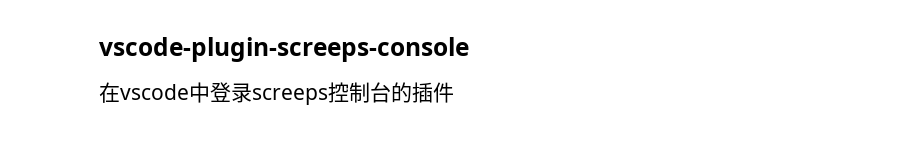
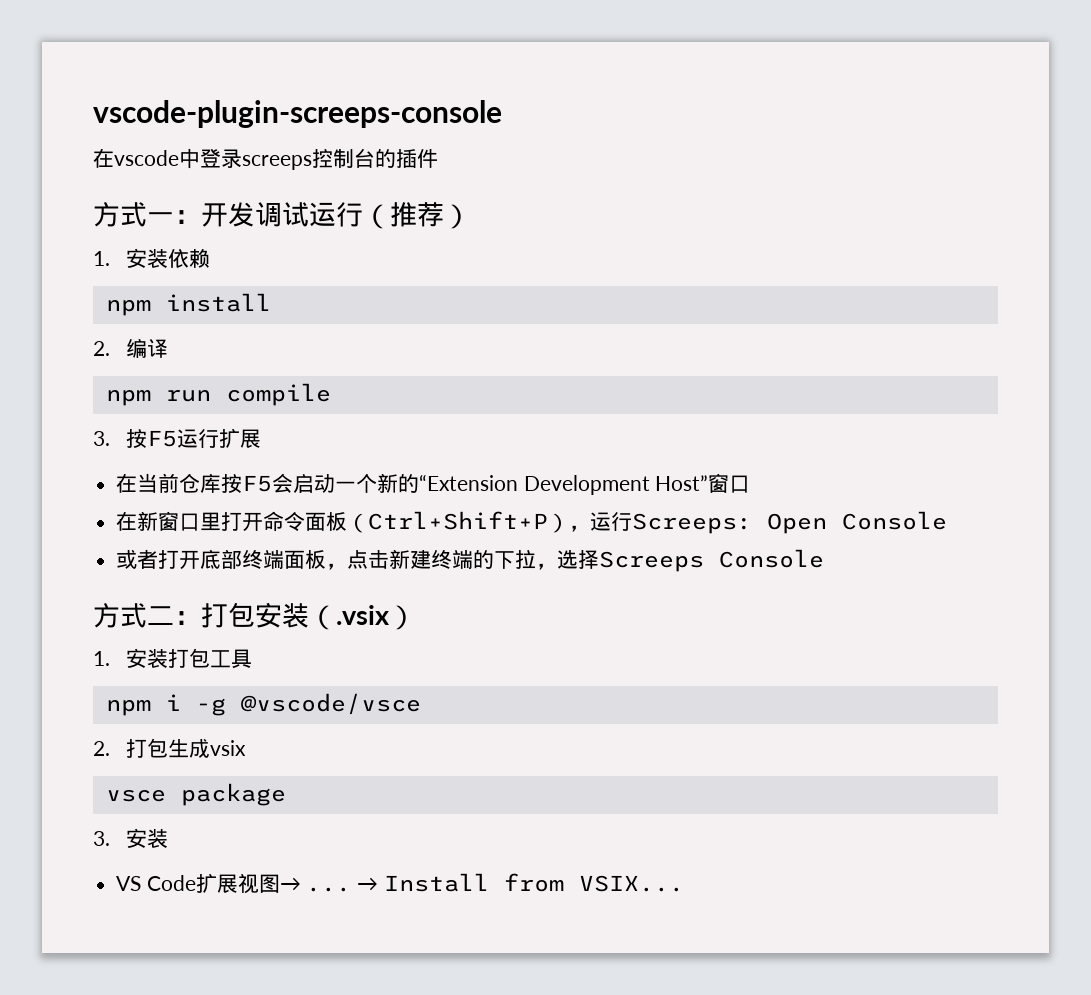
+ 方式一：开发调试运行（推荐）
+ 1.安装依赖
+ npm install
+ 2.编译
+ npm run compile
+ 3.按F5运行扩展
+ 在当前仓库按F5会启动一个新的“Extension Development Host”窗口
+ 在新窗口里打开命令面板（Ctrl+Shift+P），运行Screeps: Open Console
+ 或者打开底部终端面板，点击新建终端的下拉，选择Screeps Console
+ 方式二：打包安装（.vsix）
+ 1.安装打包工具
+ npm i -g @vscode/vsce
+ 2.打包生成vsix
+ vsce package
+ 3.安装
+ VS Code扩展视图→ ... → Install from VSIX...

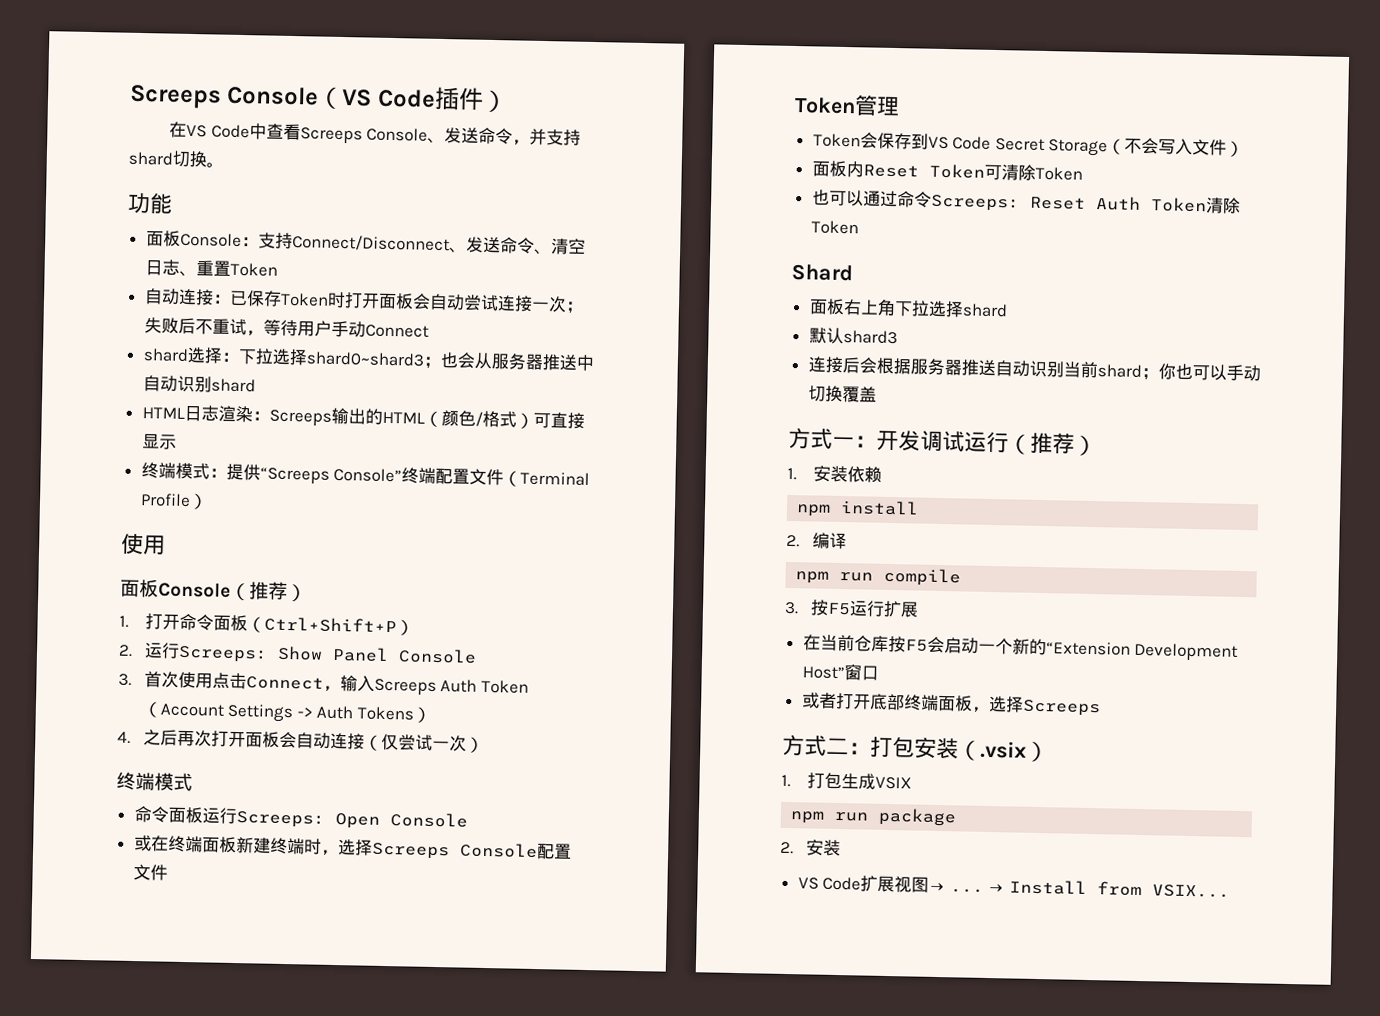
- vscode-plugin-screeps-console
- 在vscode中登录screeps控制台的插件
+ Screeps Console（VS Code插件）
+ 在VS Code中查看Screeps Console、发送命令，并支持shard切换。
+ 功能
+ 面板Console：支持Connect/Disconnect、发送命令、清空日志、重置Token
+ 自动连接：已保存Token时打开面板会自动尝试连接一次；失败后不重试，等待用户手动Connect
+ shard选择：下拉选择shard0~shard3；也会从服务器推送中自动识别shard
+ HTML日志渲染：Screeps输出的HTML（颜色/格式）可直接显示
+ 终端模式：提供“Screeps Console”终端配置文件（Terminal Profile）
+ 使用
+ 面板Console（推荐）
+ 1.打开命令面板（Ctrl+Shift+P）
+ 2.运行Screeps: Show Panel Console
+ 3.首次使用点击Connect，输入Screeps Auth Token（Account Settings -> Auth Tokens）
+ 4.之后再次打开面板会自动连接（仅尝试一次）
+ 终端模式
+ 命令面板运行Screeps: Open Console
+ 或在终端面板新建终端时，选择Screeps Console配置文件
+ Token管理
+ Token会保存到VS Code Secret Storage（不会写入文件）
+ 面板内Reset Token可清除Token
+ 也可以通过命令Screeps: Reset Auth Token清除Token
+ Shard
+ 面板右上角下拉选择shard
+ 默认shard3
+ 连接后会根据服务器推送自动识别当前shard；你也可以手动切换覆盖
- 在新窗口里打开命令面板（Ctrl+Shift+P），运行Screeps: Open Console
- 或者打开底部终端面板，点击新建终端的下拉，选择Screeps Console
+ 或者打开底部终端面板，选择Screeps
- 1.安装打包工具
- npm i -g @vscode/vsce
- 2.打包生成vsix
- vsce package
+ 1.打包生成VSIX
+ npm run package
- 3.安装
+ 2.安装

